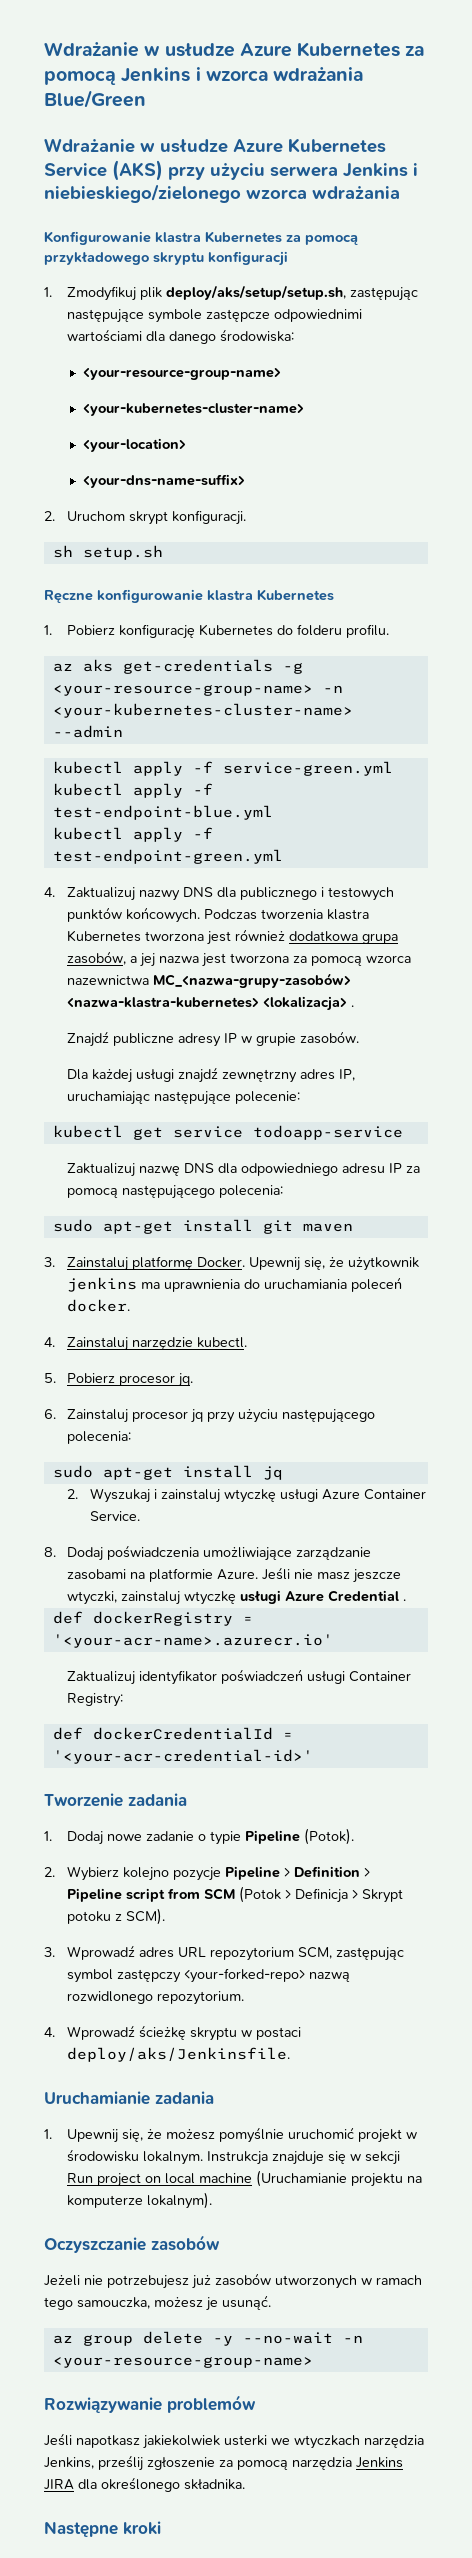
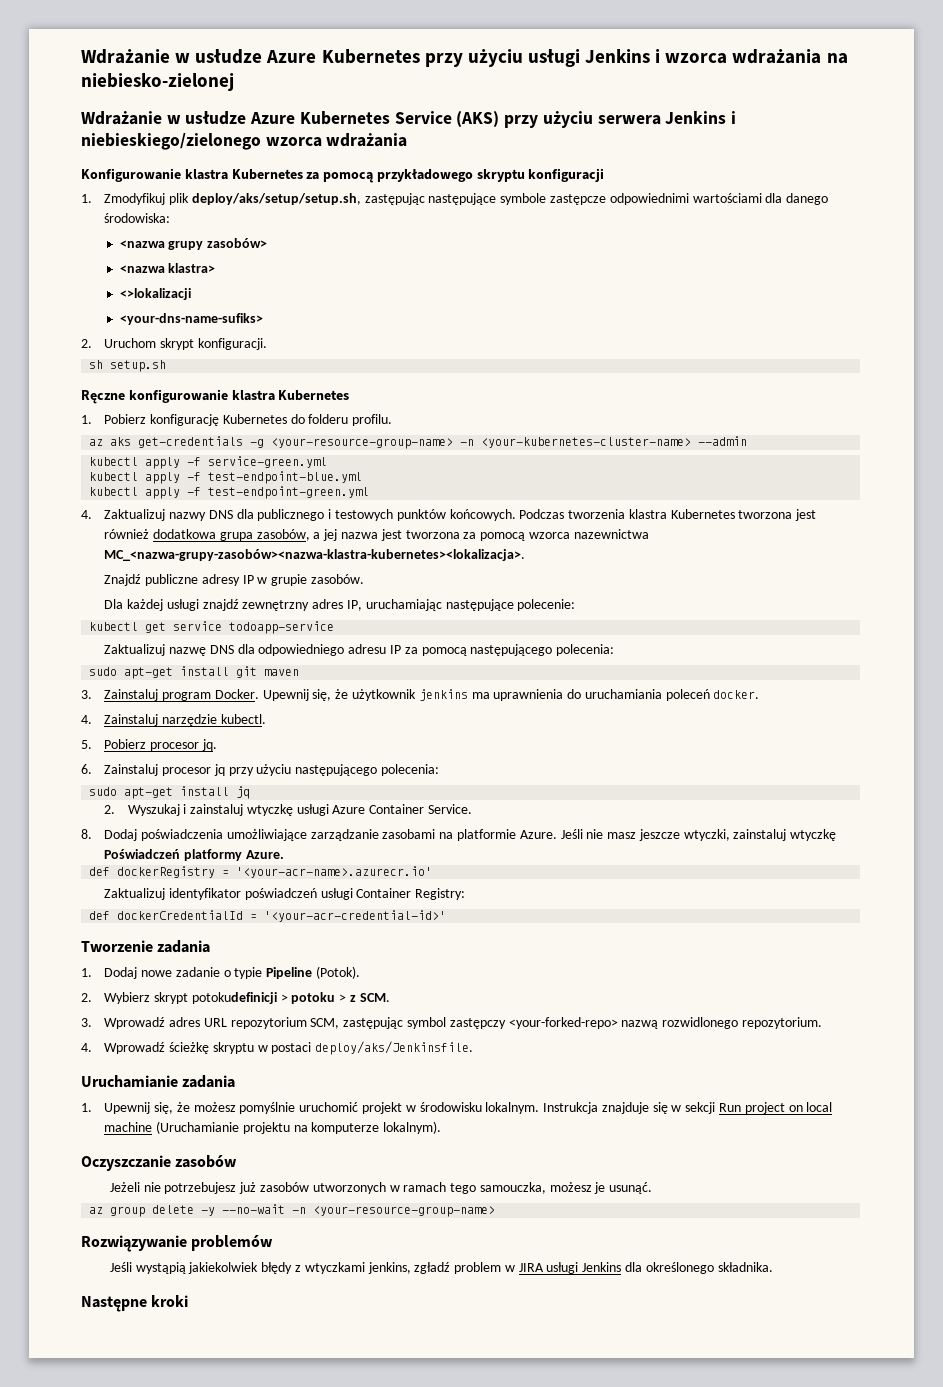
- Wdrażanie w usłudze Azure Kubernetes za pomocą Jenkins i wzorca wdrażania Blue/Green
+ Wdrażanie w usłudze Azure Kubernetes przy użyciu usługi Jenkins i wzorca wdrażania na niebiesko-zielonej
  1. Zmodyfikuj plik deploy/aks/setup/setup.sh, zastępując następujące symbole zastępcze odpowiednimi wartościami dla danego środowiska:
- <your-resource-group-name>
- <your-kubernetes-cluster-name>
- <your-location>
- <your-dns-name-suffix>
+ <nazwa grupy zasobów>
+ <nazwa klastra>
+ <>lokalizacji
+ <your-dns-name-sufiks>
- Podczas tworzenia klastra Kubernetes tworzona jest również dodatkowa grupa zasobów, a jej nazwa jest tworzona za pomocą wzorca nazewnictwa MC_<nazwa-grupy-zasobów> <nazwa-klastra-kubernetes> <lokalizacja> .
+ Podczas tworzenia klastra Kubernetes tworzona jest również dodatkowa grupa zasobów, a jej nazwa jest tworzona za pomocą wzorca nazewnictwa MC_<nazwa-grupy-zasobów><nazwa-klastra-kubernetes><lokalizacja>.
- 3. Zainstaluj platformę Docker.
+ 3. Zainstaluj program Docker.
- Jeśli nie masz jeszcze wtyczki, zainstaluj wtyczkę usługi Azure Credential .
+ Jeśli nie masz jeszcze wtyczki, zainstaluj wtyczkę Poświadczeń platformy Azure.
- 2. Wybierz kolejno pozycje Pipeline > Definition > Pipeline script from SCM (Potok > Definicja > Skrypt potoku z SCM).
+ 2. Wybierz skrypt potokudefinicji > potoku > z SCM.
- Jeśli napotkasz jakiekolwiek usterki we wtyczkach narzędzia Jenkins, prześlij zgłoszenie za pomocą narzędzia Jenkins JIRA dla określonego składnika.
+ Jeśli wystąpią jakiekolwiek błędy z wtyczkami jenkins, zgładź problem w JIRA usługi Jenkins dla określonego składnika.

